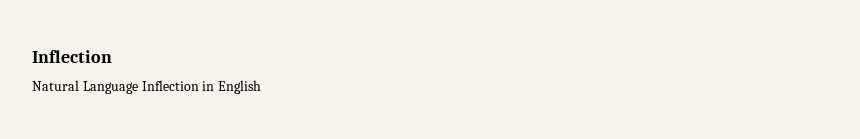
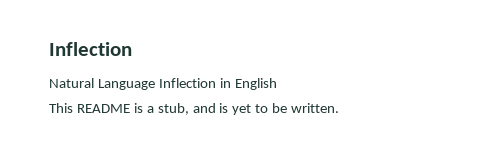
+ This README is a stub, and is yet to be written.

